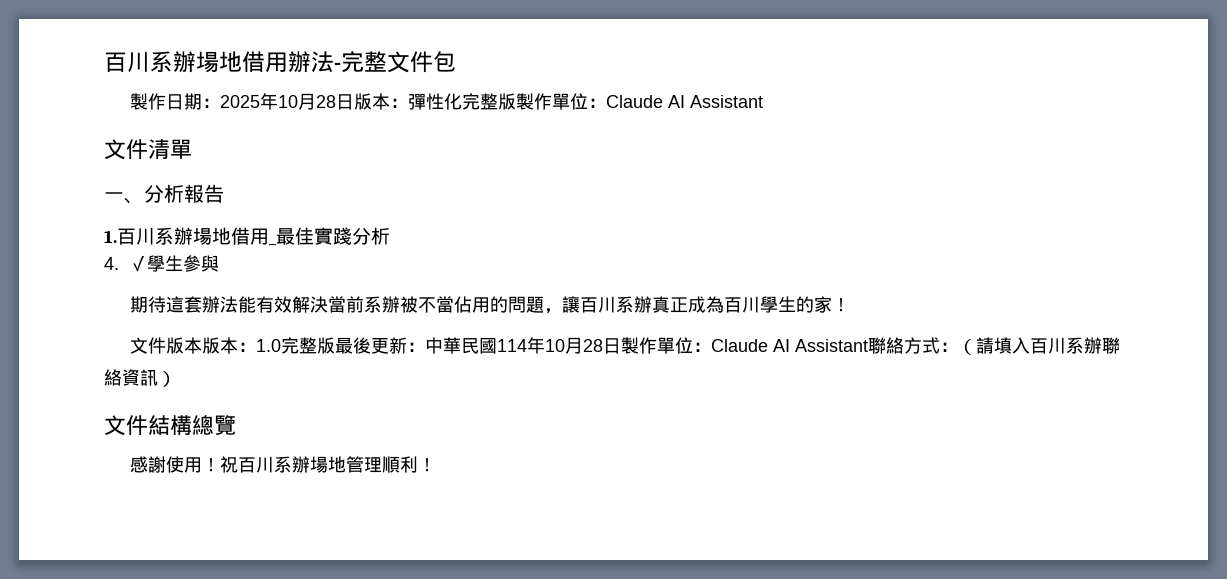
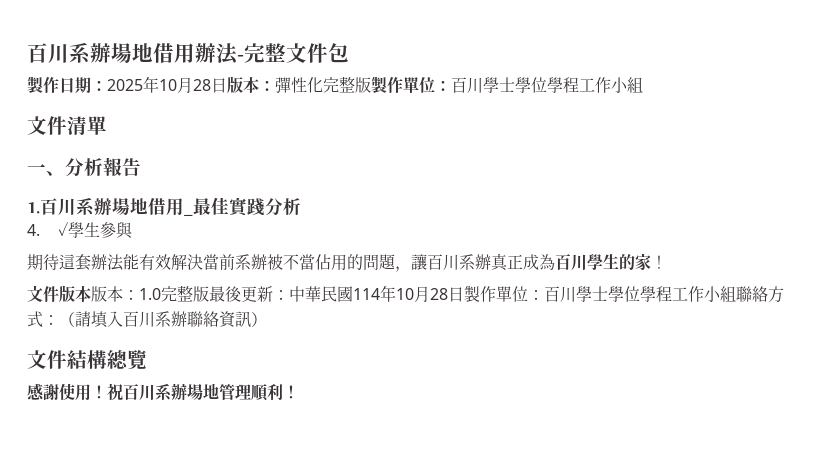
- 製作日期：2025年10月28日版本：彈性化完整版製作單位：Claude AI Assistant
+ 製作日期：2025年10月28日版本：彈性化完整版製作單位：百川學士學位學程工作小組
- 文件版本版本：1.0完整版最後更新：中華民國114年10月28日製作單位：Claude AI Assistant聯絡方式：（請填入百川系辦聯絡資訊）
+ 文件版本版本：1.0完整版最後更新：中華民國114年10月28日製作單位：百川學士學位學程工作小組聯絡方式：（請填入百川系辦聯絡資訊）

